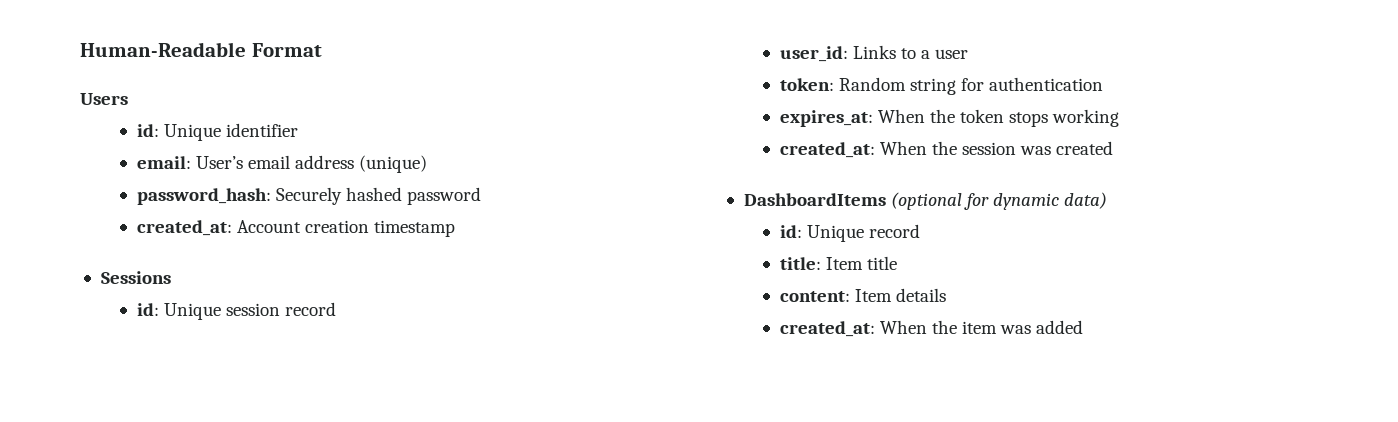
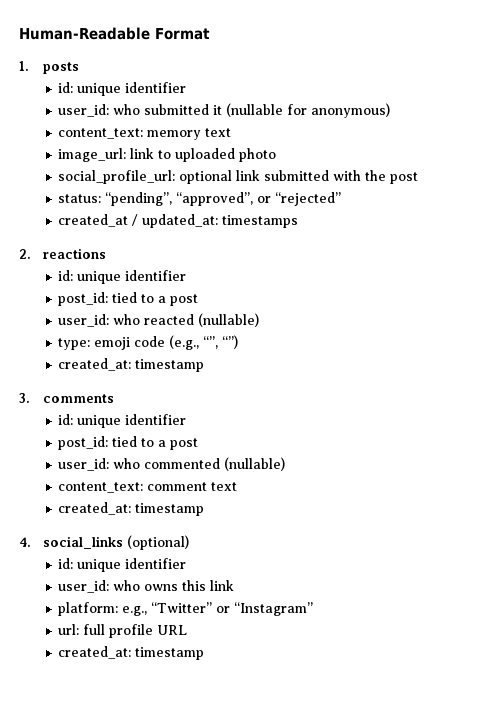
- Users
- id: Unique identifier
- email: User’s email address (unique)
- password_hash: Securely hashed password
- created_at: Account creation timestamp
- Sessions
- id: Unique session record
- user_id: Links to a user
- token: Random string for authentication
- expires_at: When the token stops working
- created_at: When the session was created
- DashboardItems (optional for dynamic data)
- id: Unique record
- title: Item title
- content: Item details
- created_at: When the item was added
+ 1. posts
+ id: unique identifier
+ user_id: who submitted it (nullable for anonymous)
+ content_text: memory text
+ image_url: link to uploaded photo
+ social_profile_url: optional link submitted with the post
+ status: “pending”, “approved”, or “rejected”
+ created_at / updated_at: timestamps
+ 2. reactions
+ id: unique identifier
+ post_id: tied to a post
+ user_id: who reacted (nullable)
+ type: emoji code (e.g., “”, “”)
+ created_at: timestamp
+ 3. comments
+ id: unique identifier
+ post_id: tied to a post
+ user_id: who commented (nullable)
+ content_text: comment text
+ created_at: timestamp
+ 4. social_links (optional)
+ id: unique identifier
+ user_id: who owns this link
+ platform: e.g., “Twitter” or “Instagram”
+ url: full profile URL
+ created_at: timestamp

